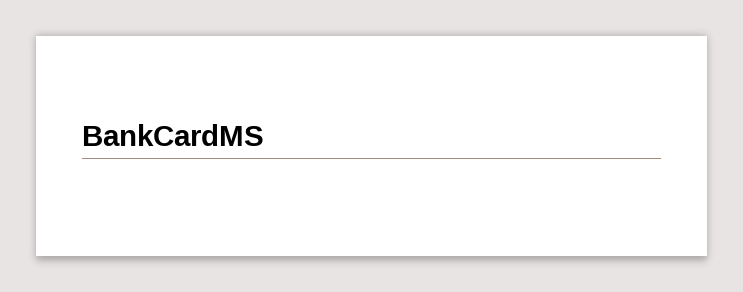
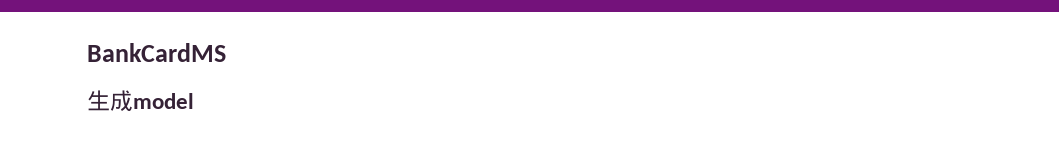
+ 生成model

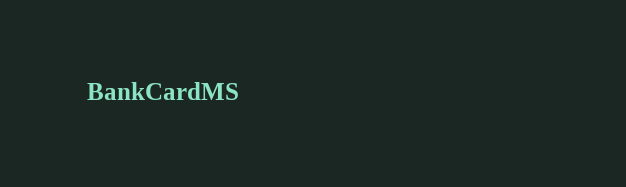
- 生成model

